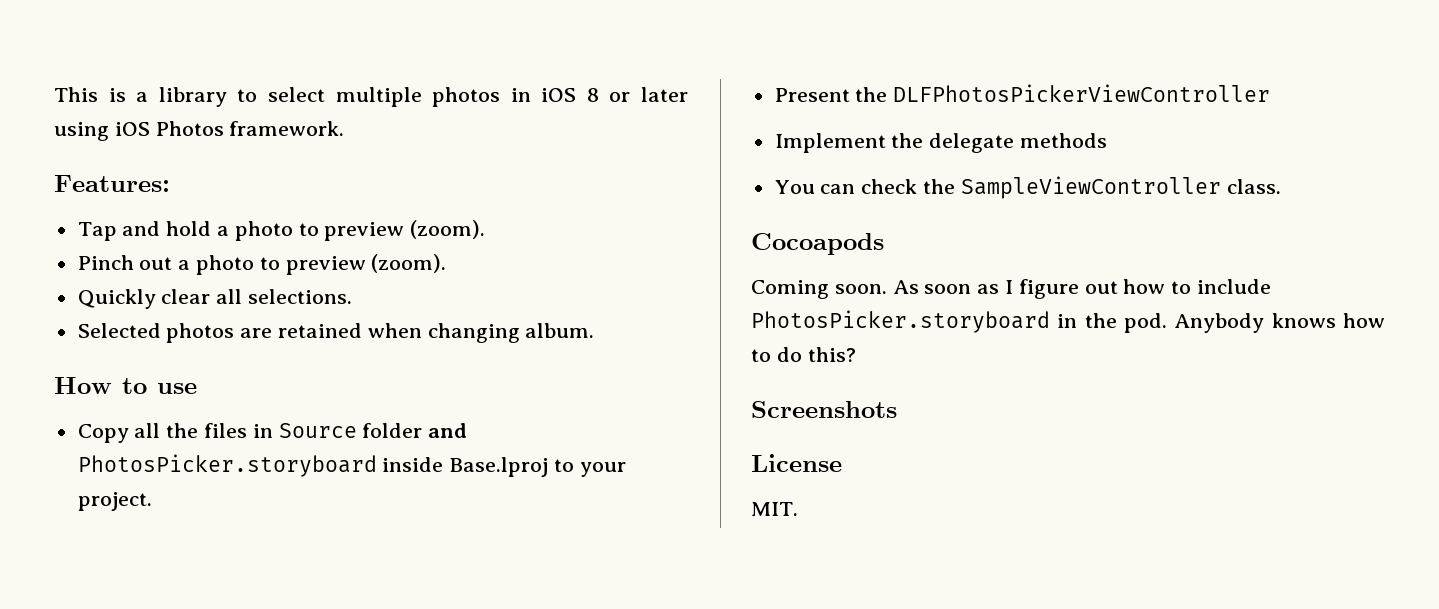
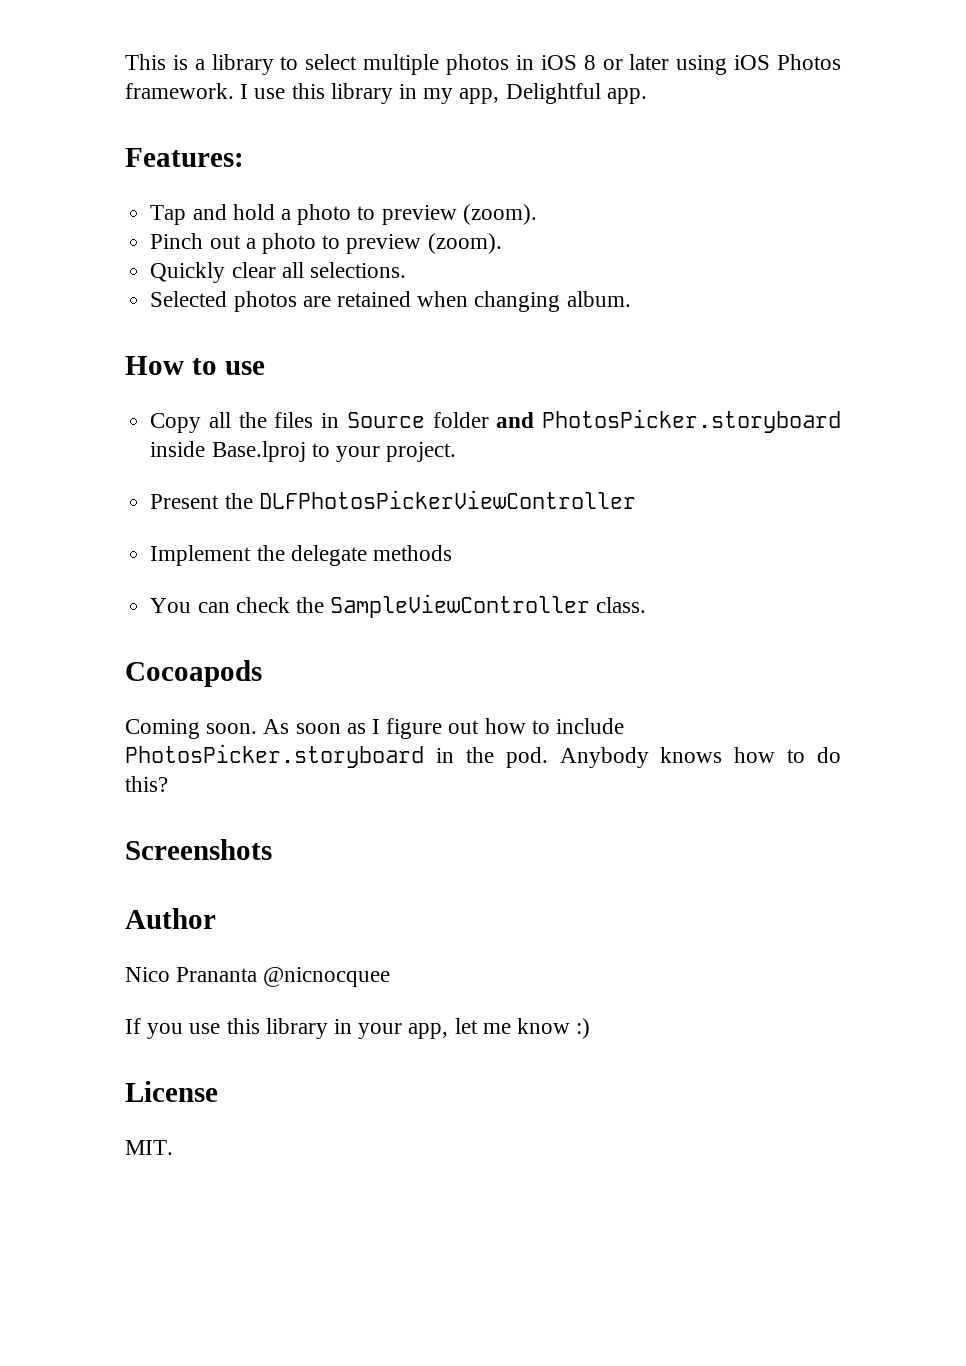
+ I use this library in my app, Delightful app.
+ Author
+ Nico Prananta @nicnocquee
+ If you use this library in your app, let me know :)

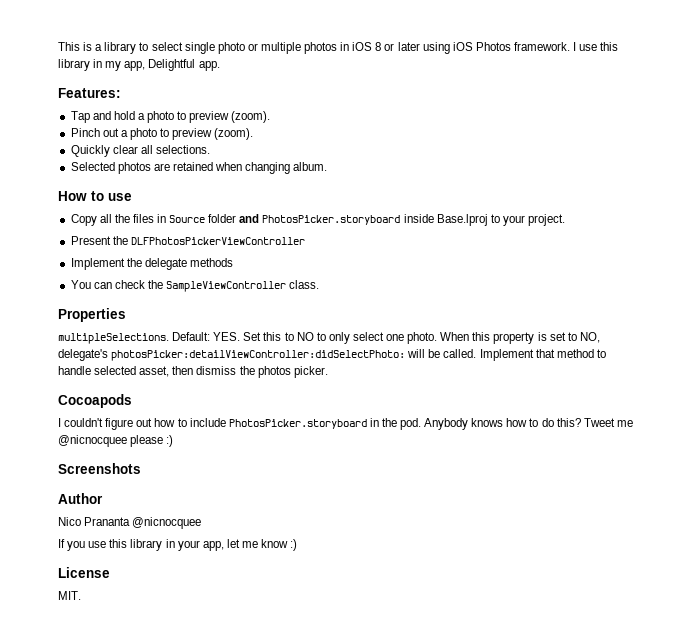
- This is a library to select multiple photos in iOS 8 or later using iOS Photos framework.
+ This is a library to select single photo or multiple photos in iOS 8 or later using iOS Photos framework.
+ Properties
+ multipleSelections. Default: YES. Set this to NO to only select one photo. When this property is set to NO, delegate's photosPicker:detailViewController:didSelectPhoto: will be called. Implement that method to handle selected asset, then dismiss the photos picker.
  Cocoapods
- Coming soon. As soon as I figure out how to include PhotosPicker.storyboard in the pod.
+ I couldn't figure out how to include PhotosPicker.storyboard in the pod.
+ Tweet me @nicnocquee please :)

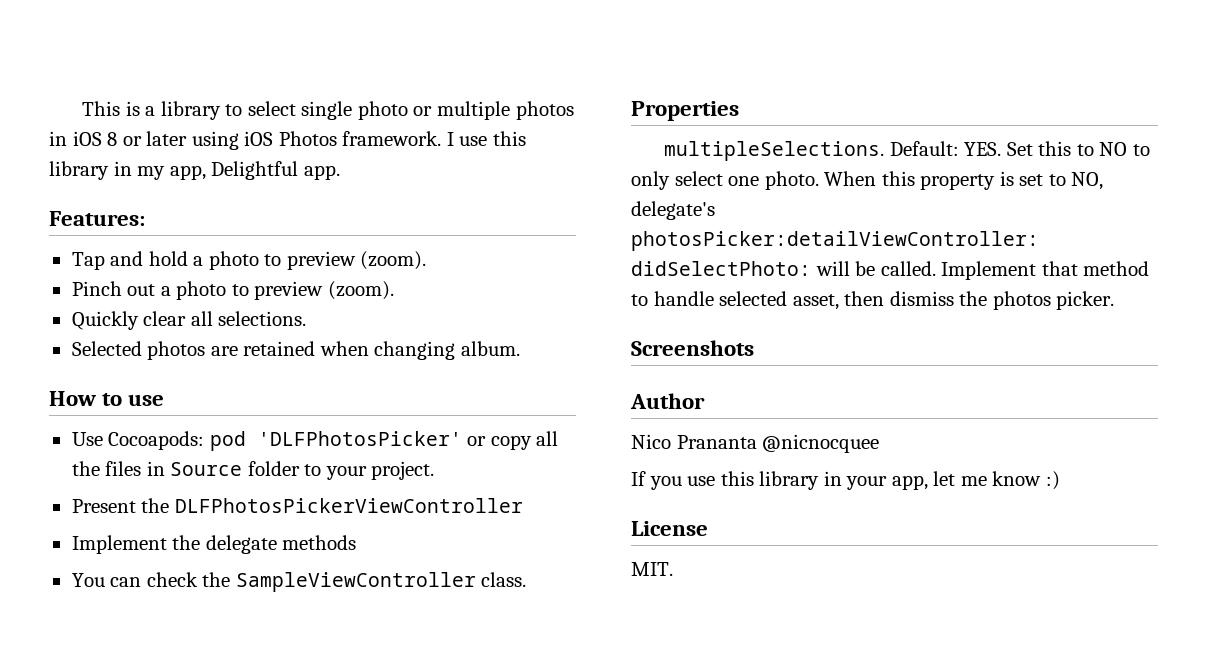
- Copy all the files in Source folder and PhotosPicker.storyboard inside Base.lproj to your project.
+ Use Cocoapods: pod 'DLFPhotosPicker' or copy all the files in Source folder to your project.
- Cocoapods
- I couldn't figure out how to include PhotosPicker.storyboard in the pod. Anybody knows how to do this? Tweet me @nicnocquee please :)

